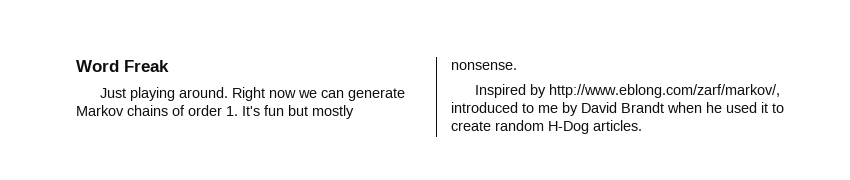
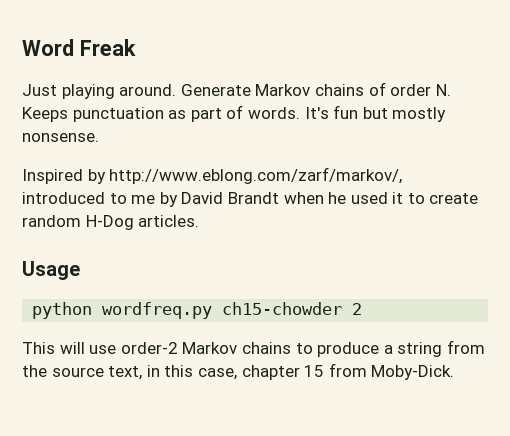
- Right now we can generate Markov chains of order 1. It's fun but mostly nonsense.
+ Generate Markov chains of order N. Keeps punctuation as part of words. It's fun but mostly nonsense.
+ Usage
+ python wordfreq.py ch15-chowder 2
+ This will use order-2 Markov chains to produce a string from the source text, in this case, chapter 15 from Moby-Dick.

